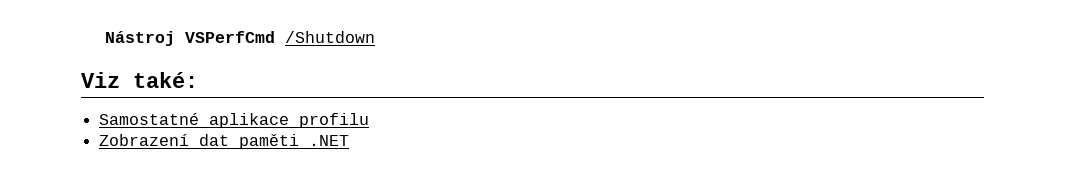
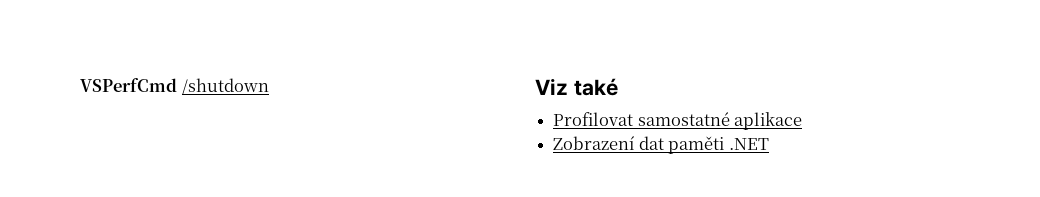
- Nástroj VSPerfCmd /Shutdown
- Viz také:
- Samostatné aplikace profilu
+ VSPerfCmd /shutdown
+ Viz také
+ Profilovat samostatné aplikace

